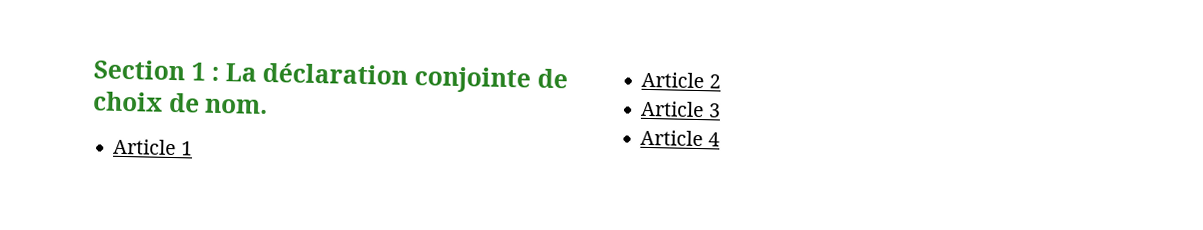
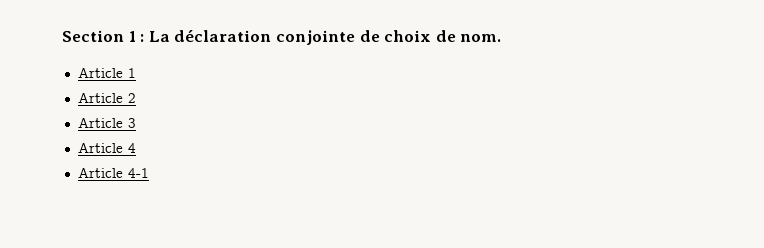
+ Article 4-1

